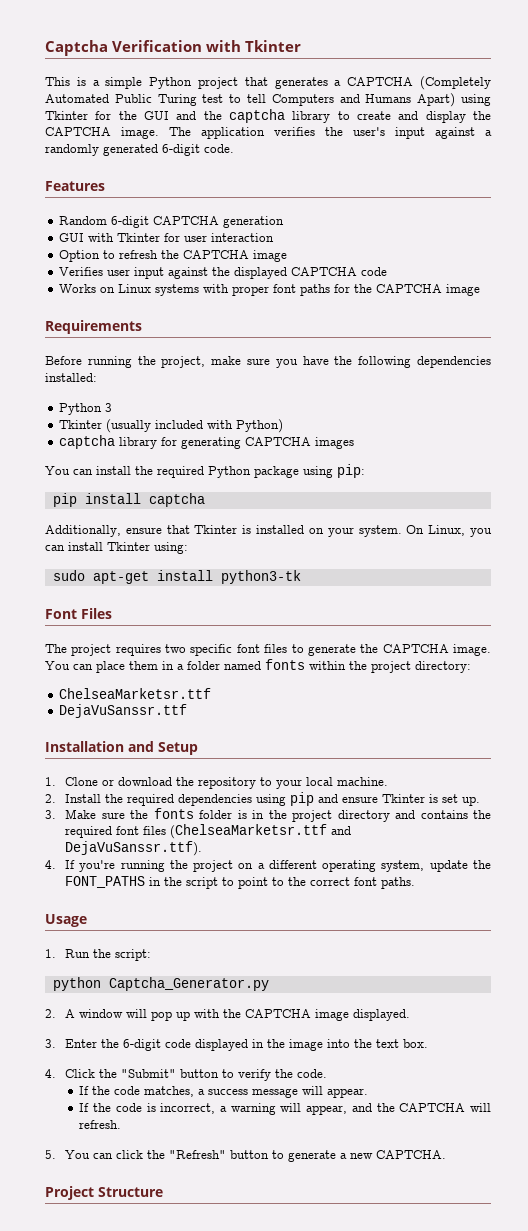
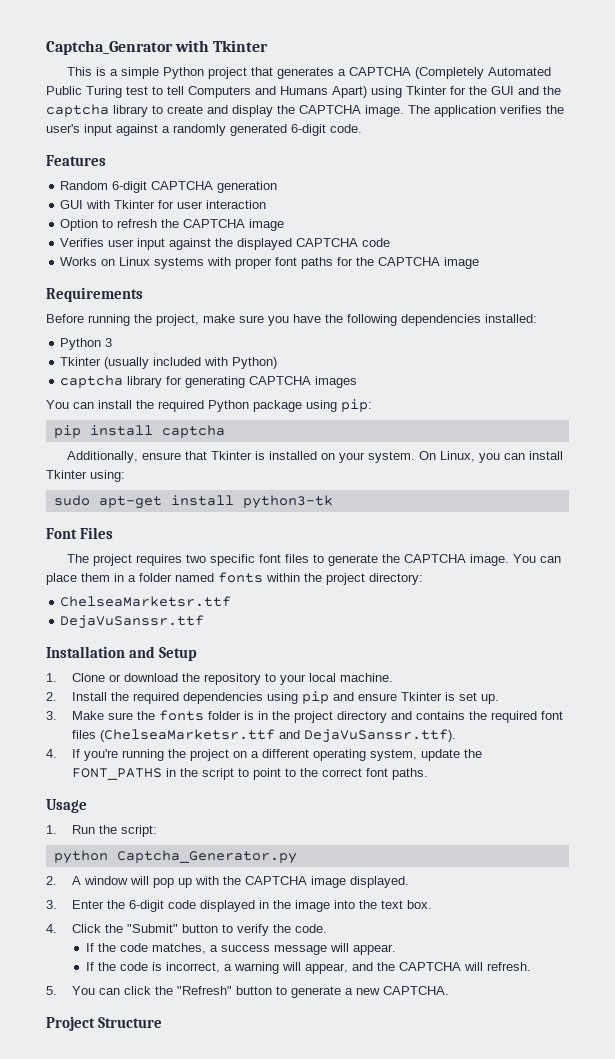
- Captcha Verification with Tkinter
+ Captcha_Genrator with Tkinter

